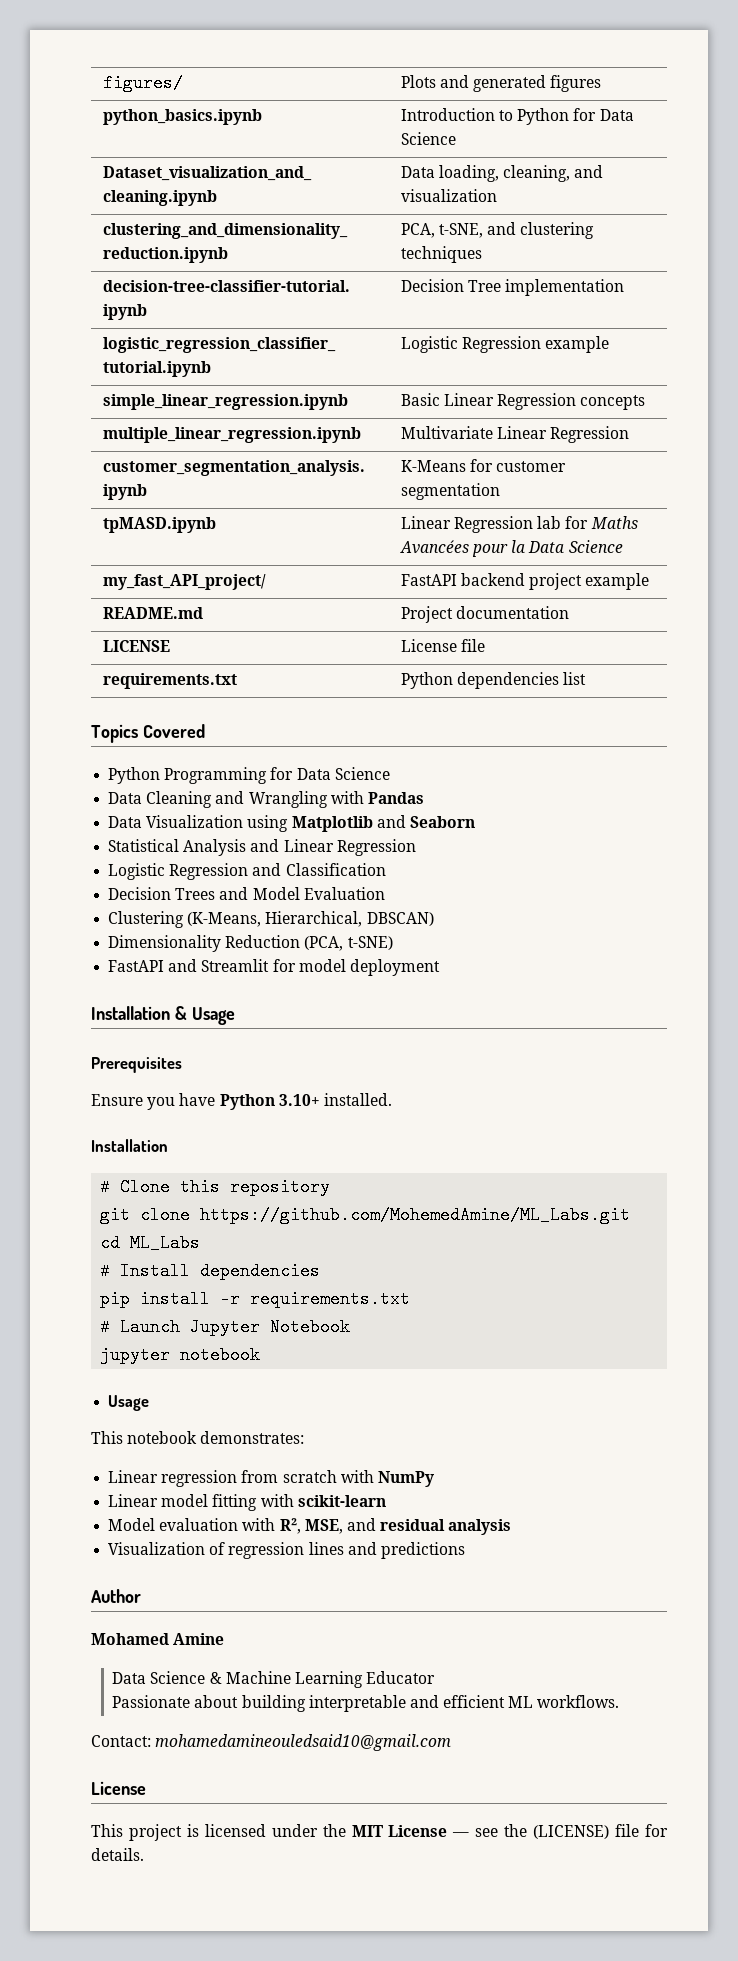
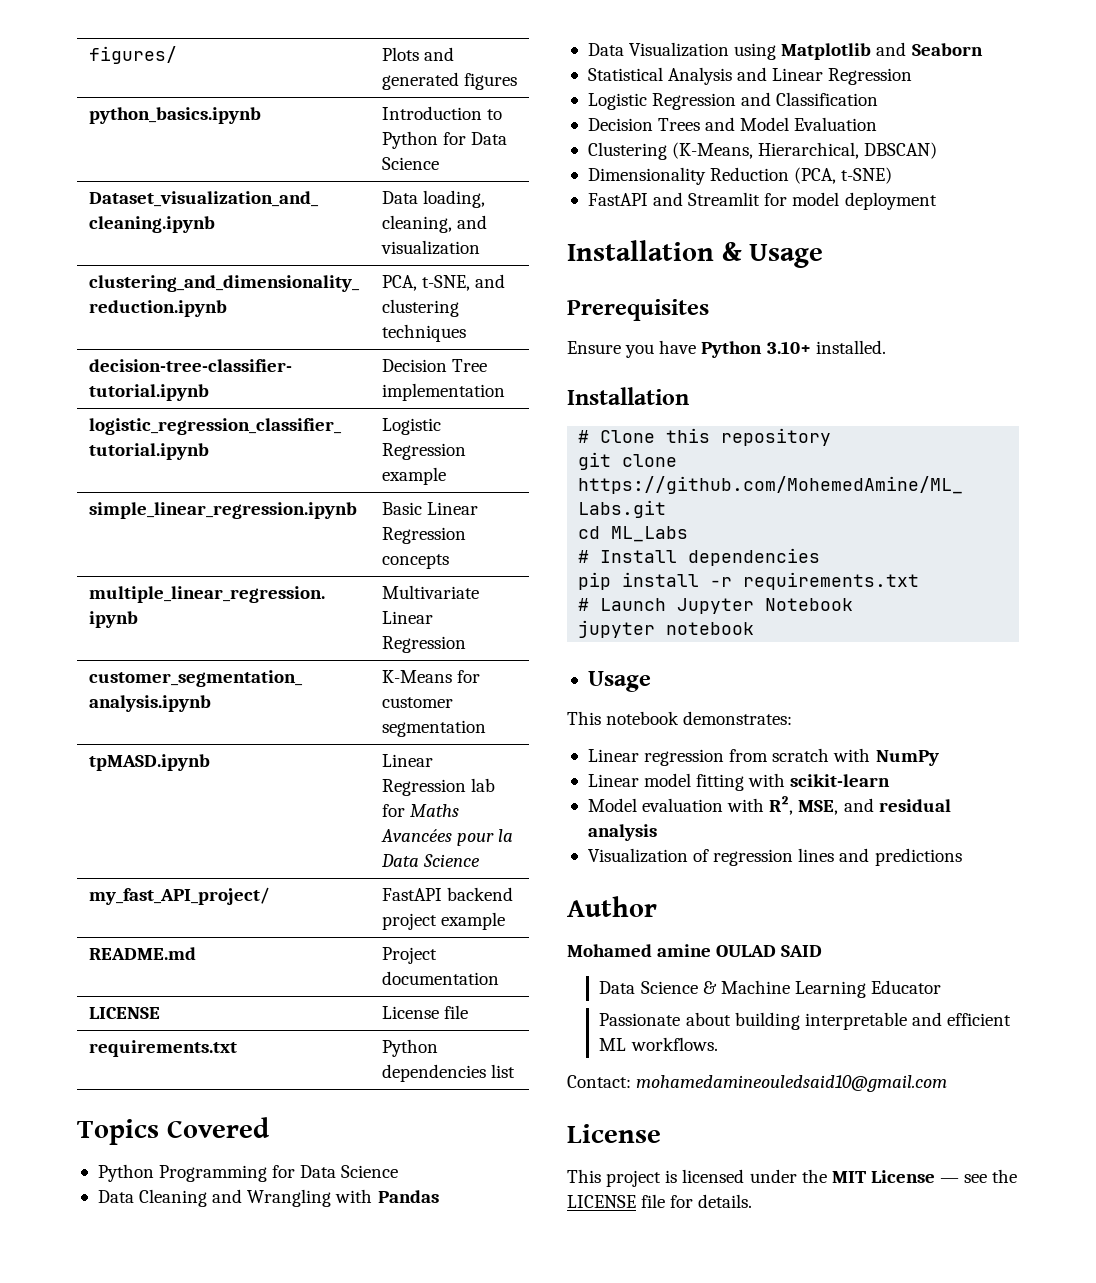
- Mohamed Amine
+ Mohamed amine OULAD SAID
- This project is licensed under the MIT License — see the (LICENSE) file for details.
+ This project is licensed under the MIT License — see the LICENSE file for details.

